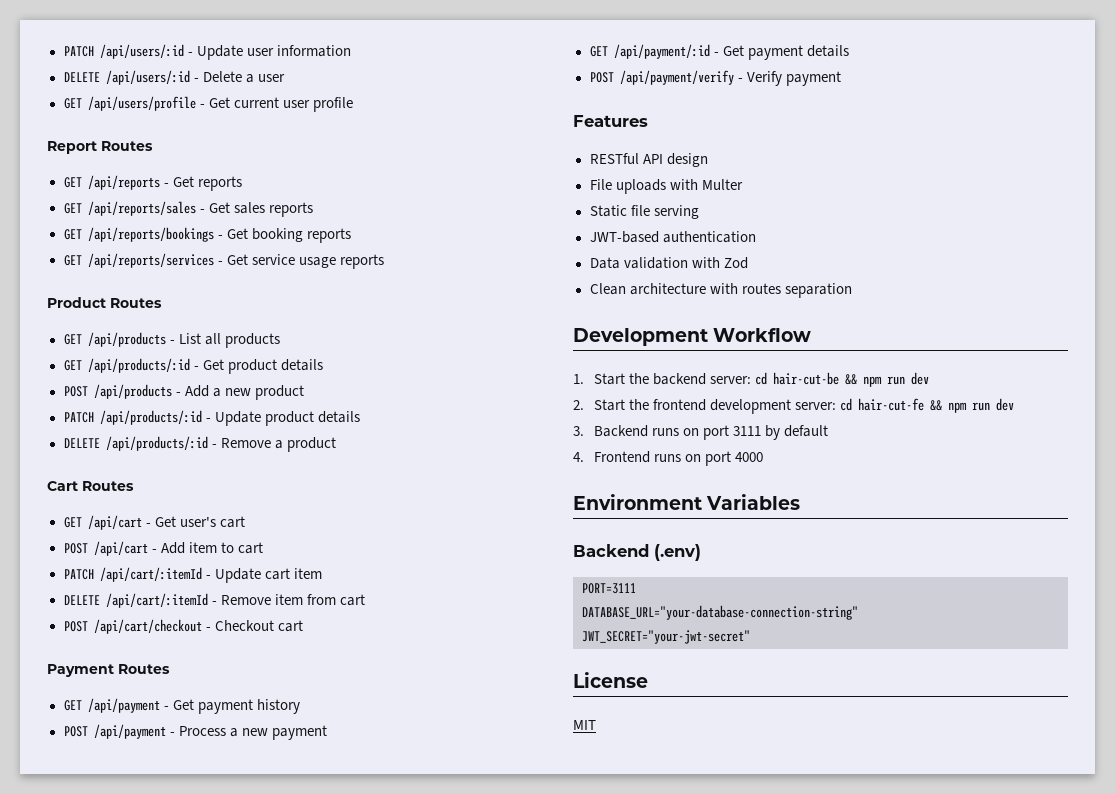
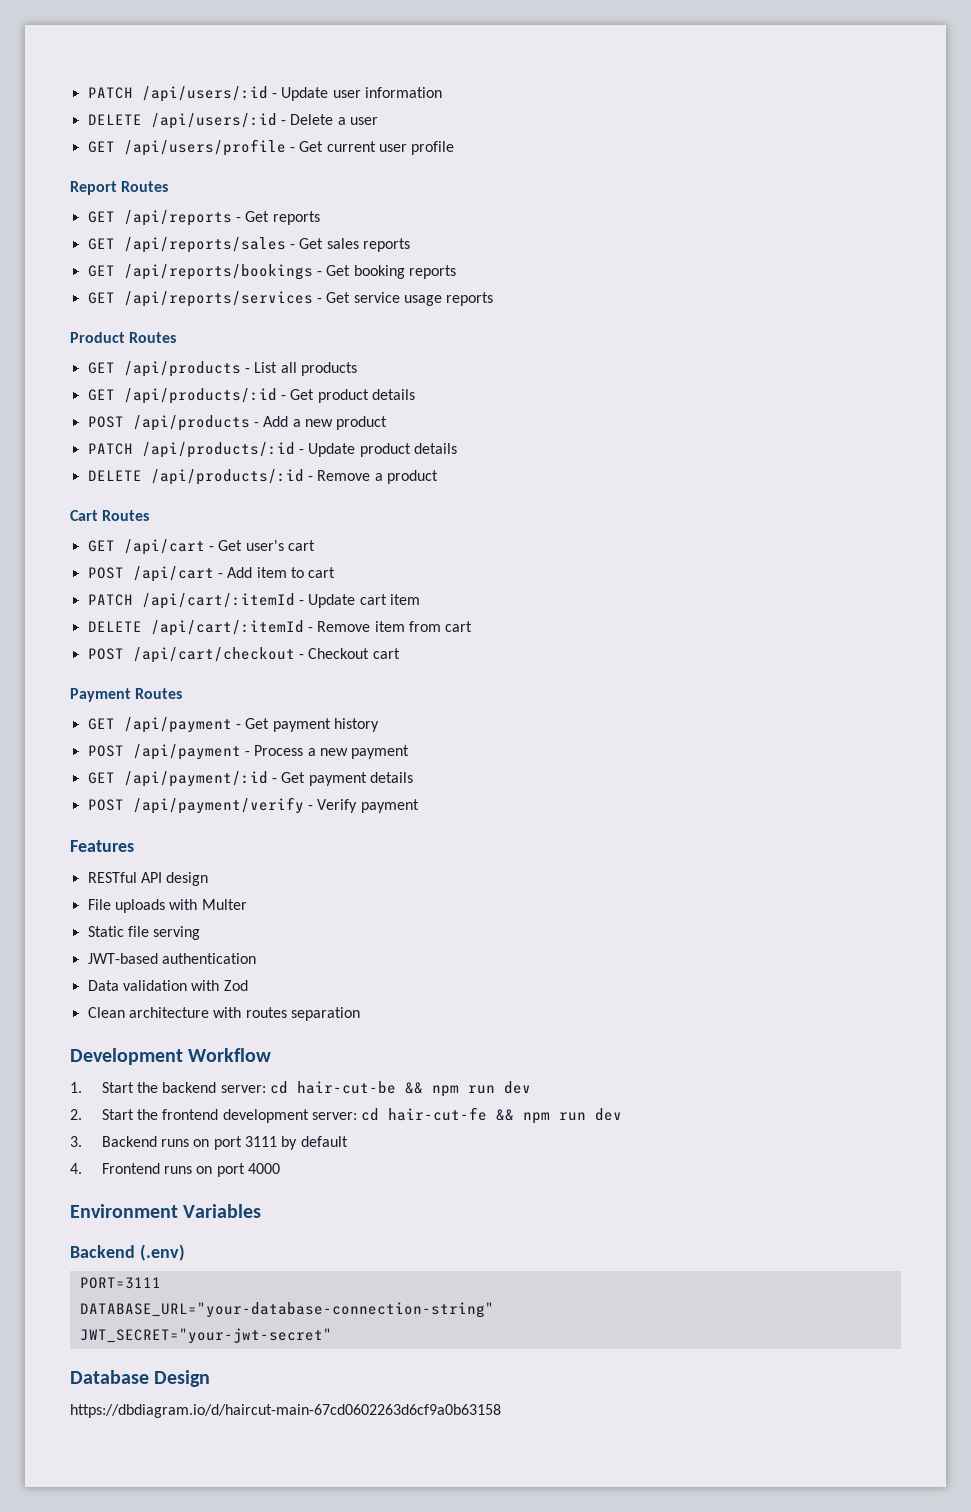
- License
- MIT
+ Database Design
+ https://dbdiagram.io/d/haircut-main-67cd0602263d6cf9a0b63158

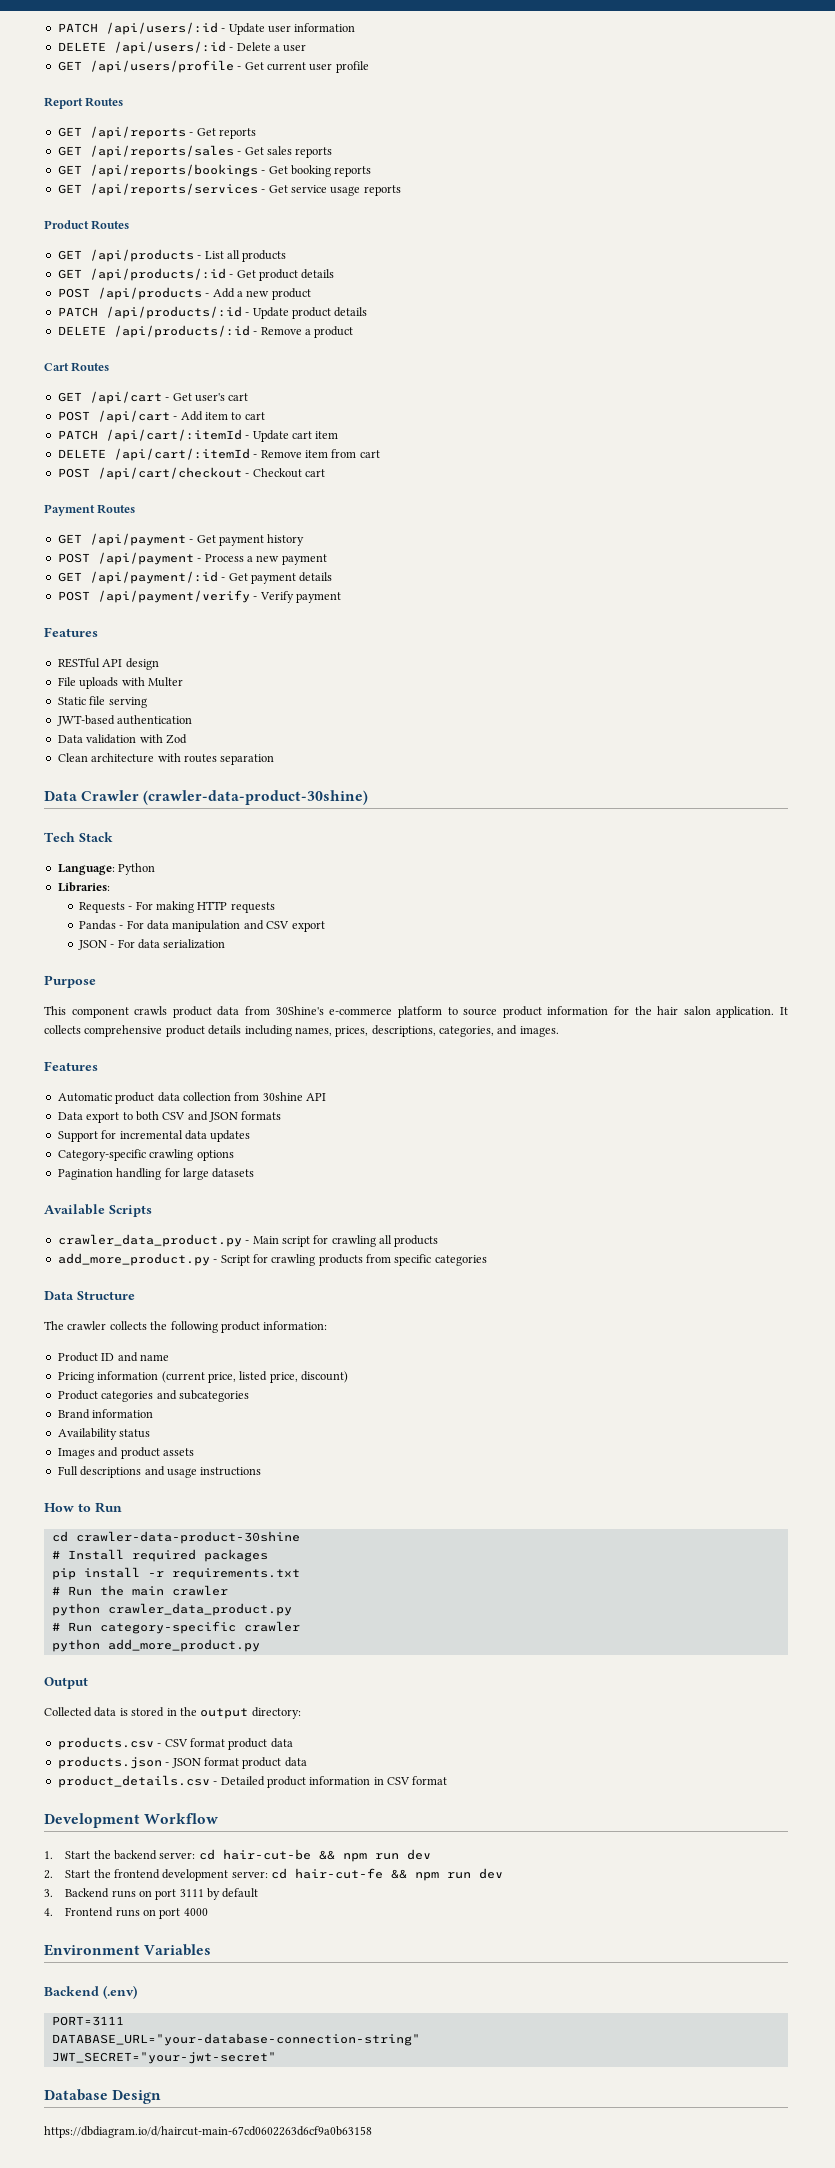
+ Data Crawler (crawler-data-product-30shine)
+ Tech Stack
+ Language: Python
+ Libraries:
+ Requests - For making HTTP requests
+ Pandas - For data manipulation and CSV export
+ JSON - For data serialization
+ Purpose
+ This component crawls product data from 30Shine's e-commerce platform to source product information for the hair salon application. It collects comprehensive product details including names, prices, descriptions, categories, and images.
+ Features
+ Automatic product data collection from 30shine API
+ Data export to both CSV and JSON formats
+ Support for incremental data updates
+ Category-specific crawling options
+ Pagination handling for large datasets
+ Available Scripts
+ crawler_data_product.py - Main script for crawling all products
+ add_more_product.py - Script for crawling products from specific categories
+ Data Structure
+ The crawler collects the following product information:
+ Product ID and name
+ Pricing information (current price, listed price, discount)
+ Product categories and subcategories
+ Brand information
+ Availability status
+ Images and product assets
+ Full descriptions and usage instructions
+ How to Run
+ cd crawler-data-product-30shine
+ # Install required packages
+ pip install -r requirements.txt
+ # Run the main crawler
+ python crawler_data_product.py
+ # Run category-specific crawler
+ python add_more_product.py
+ Output
+ Collected data is stored in the output directory:
+ products.csv - CSV format product data
+ products.json - JSON format product data
+ product_details.csv - Detailed product information in CSV format

